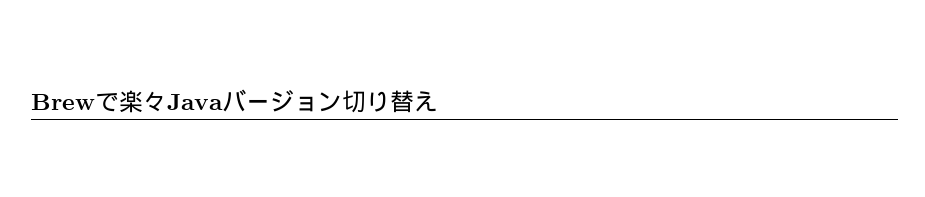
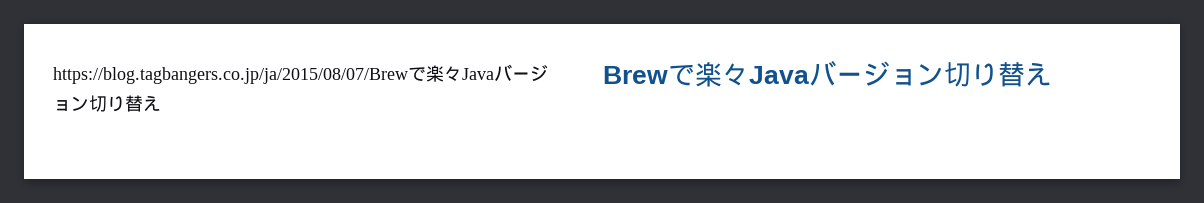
+ https://blog.tagbangers.co.jp/ja/2015/08/07/Brewで楽々Javaバージョン切り替え

